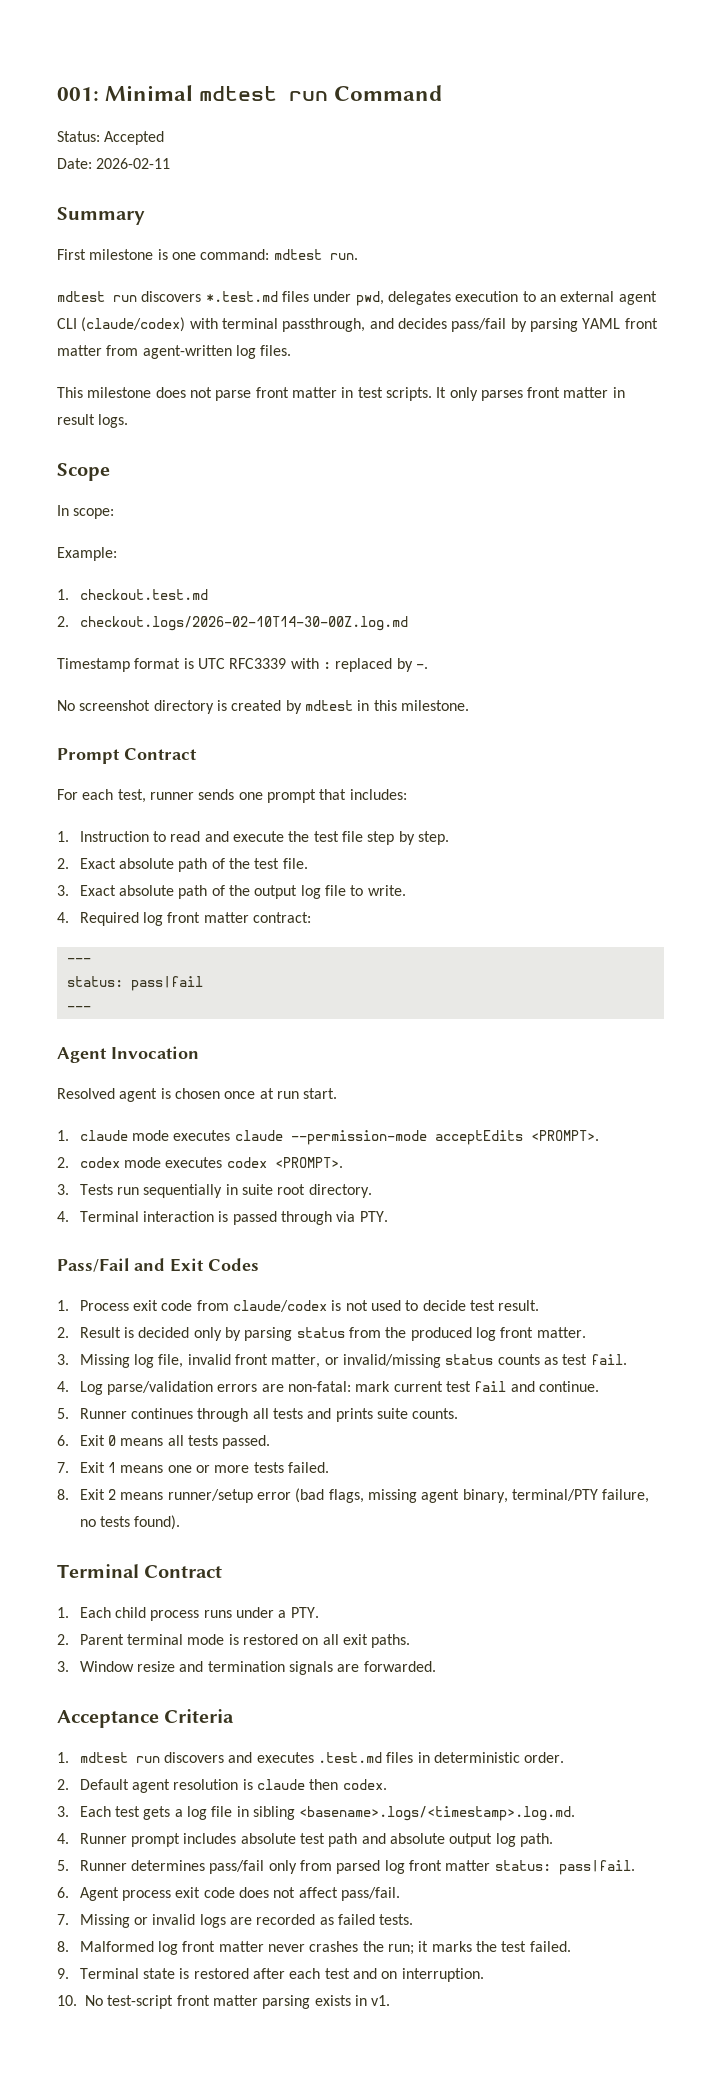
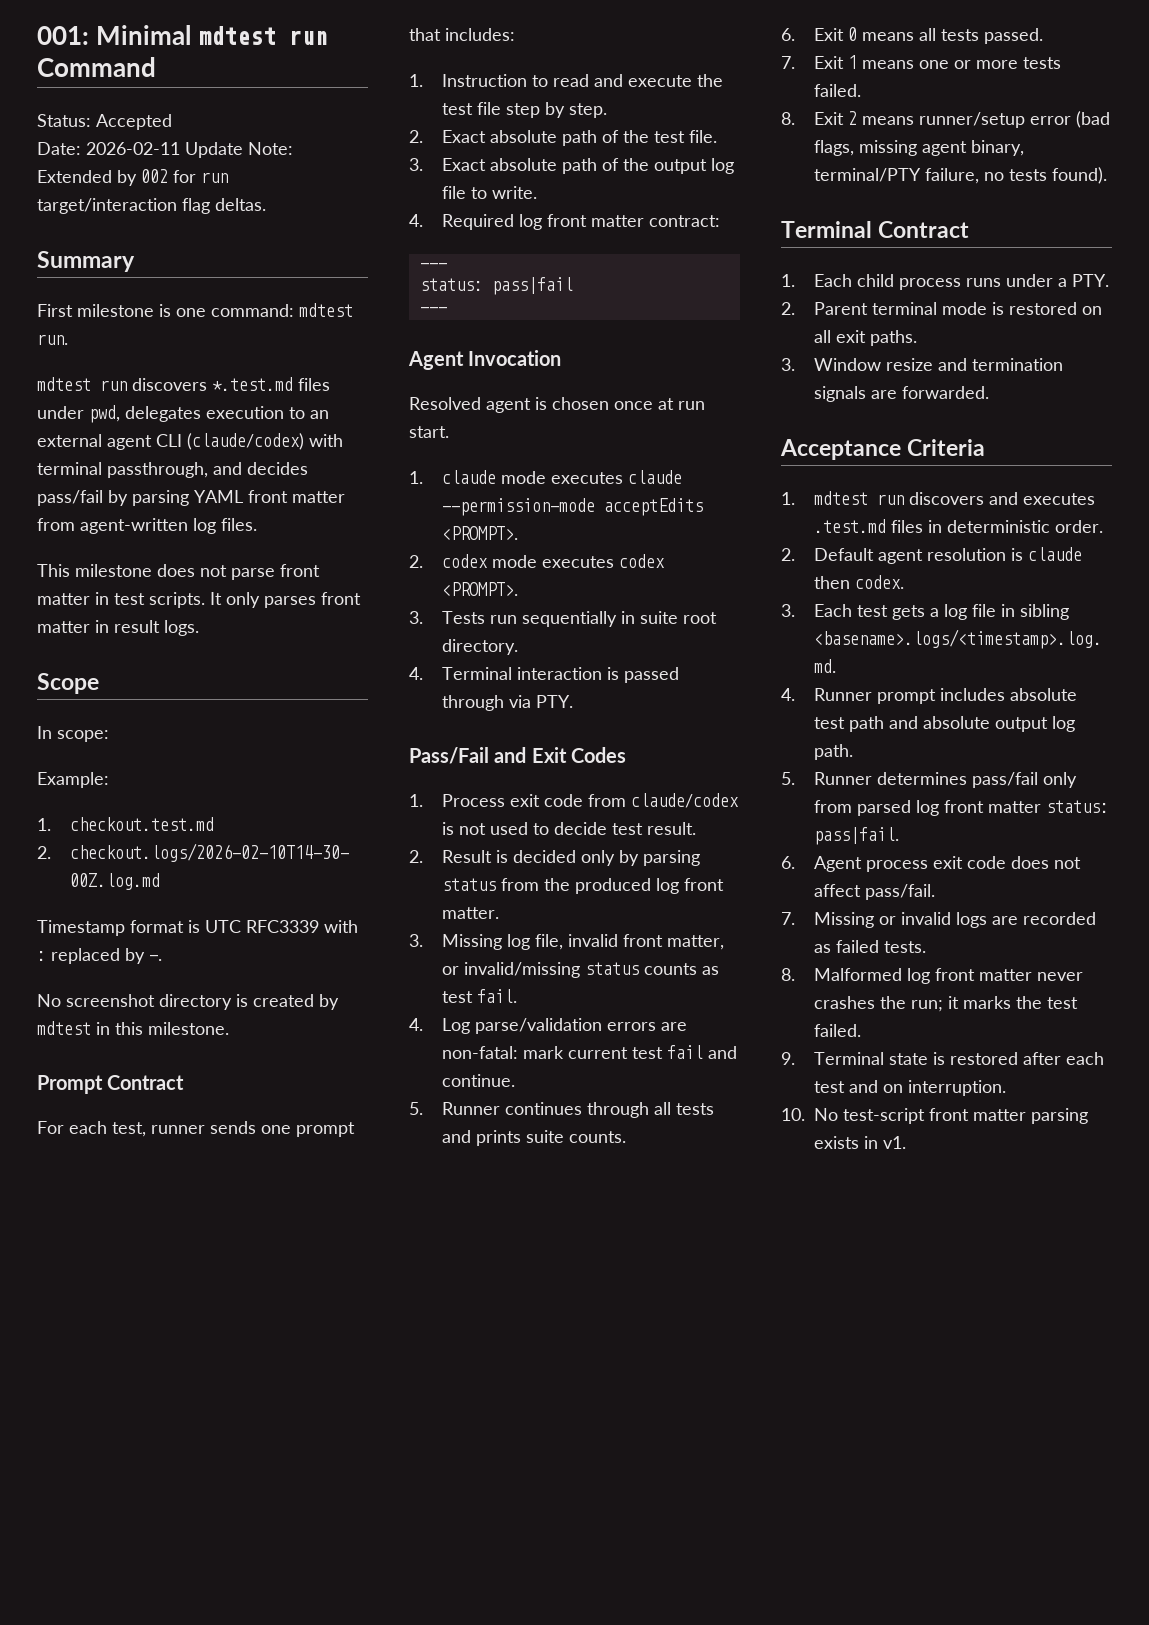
- Date: 2026-02-11
+ Date: 2026-02-11 Update Note: Extended by 002 for run target/interaction flag deltas.

